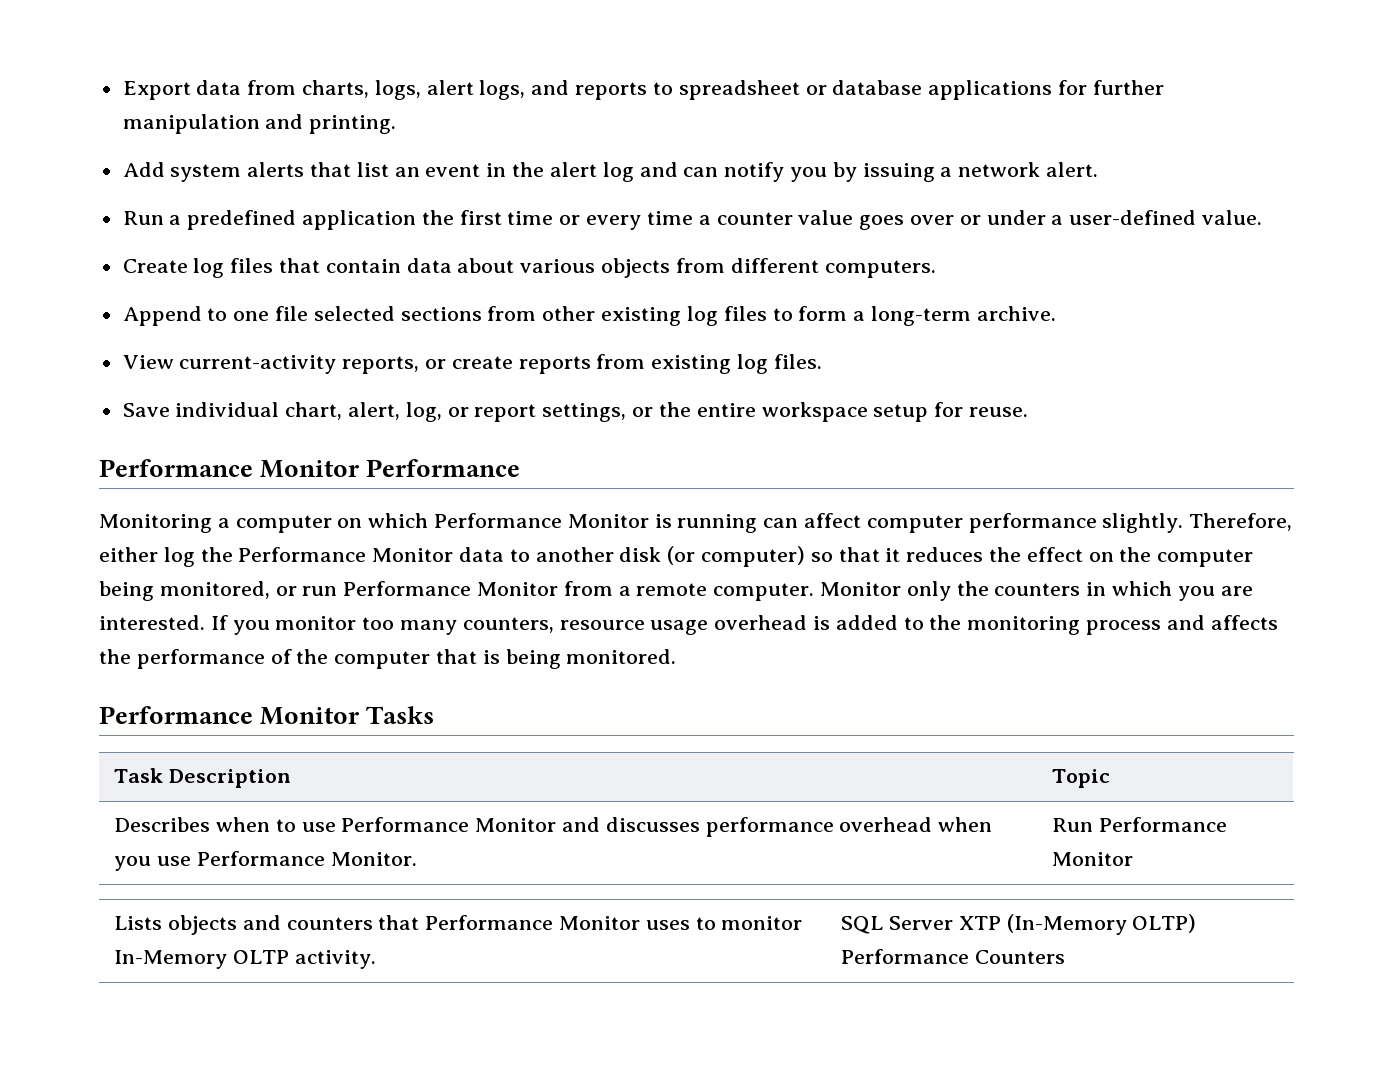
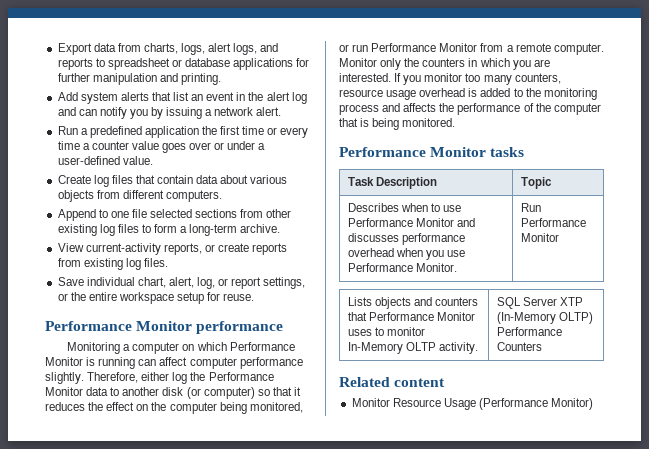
- Performance Monitor Performance
+ Performance Monitor performance
- Performance Monitor Tasks
+ Performance Monitor tasks
+ Related content
+ Monitor Resource Usage (Performance Monitor)

